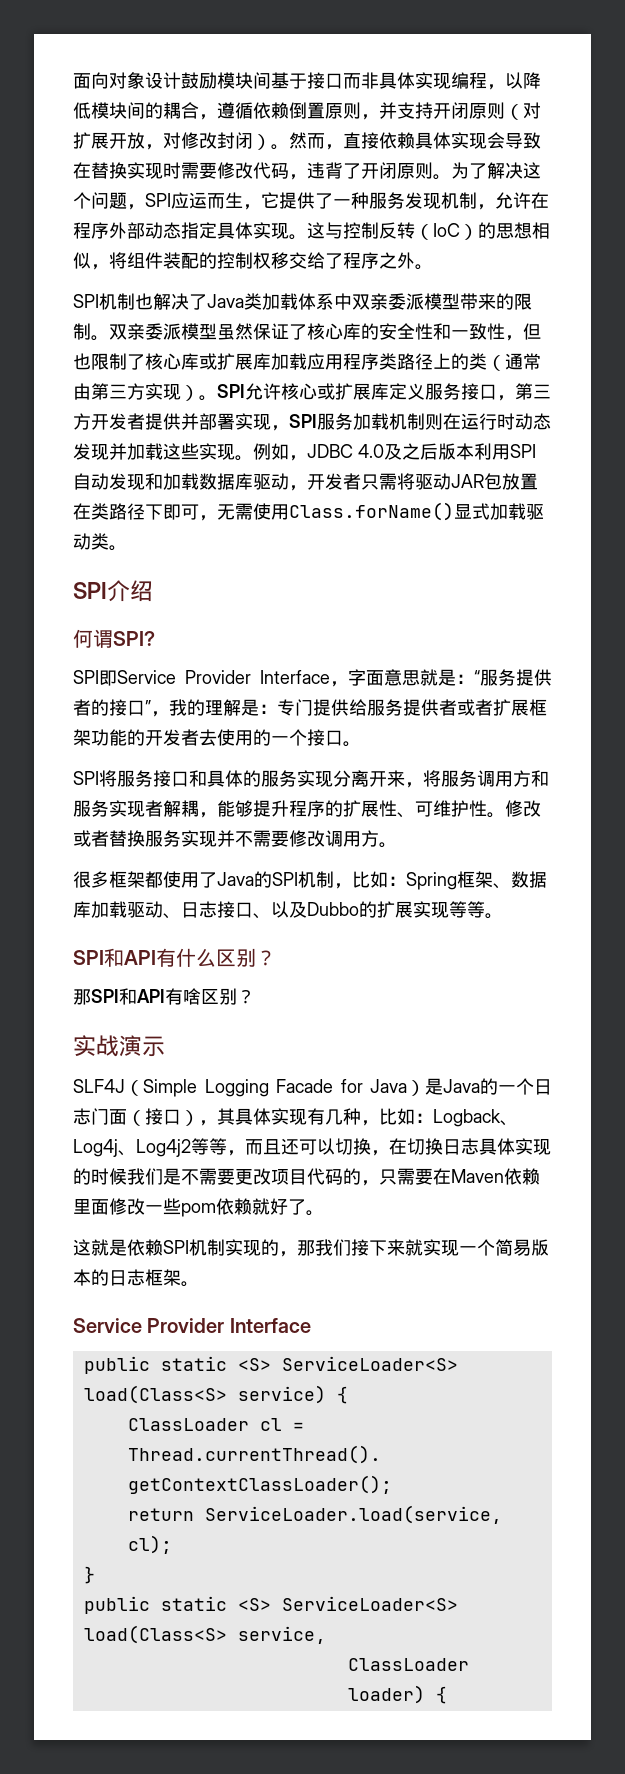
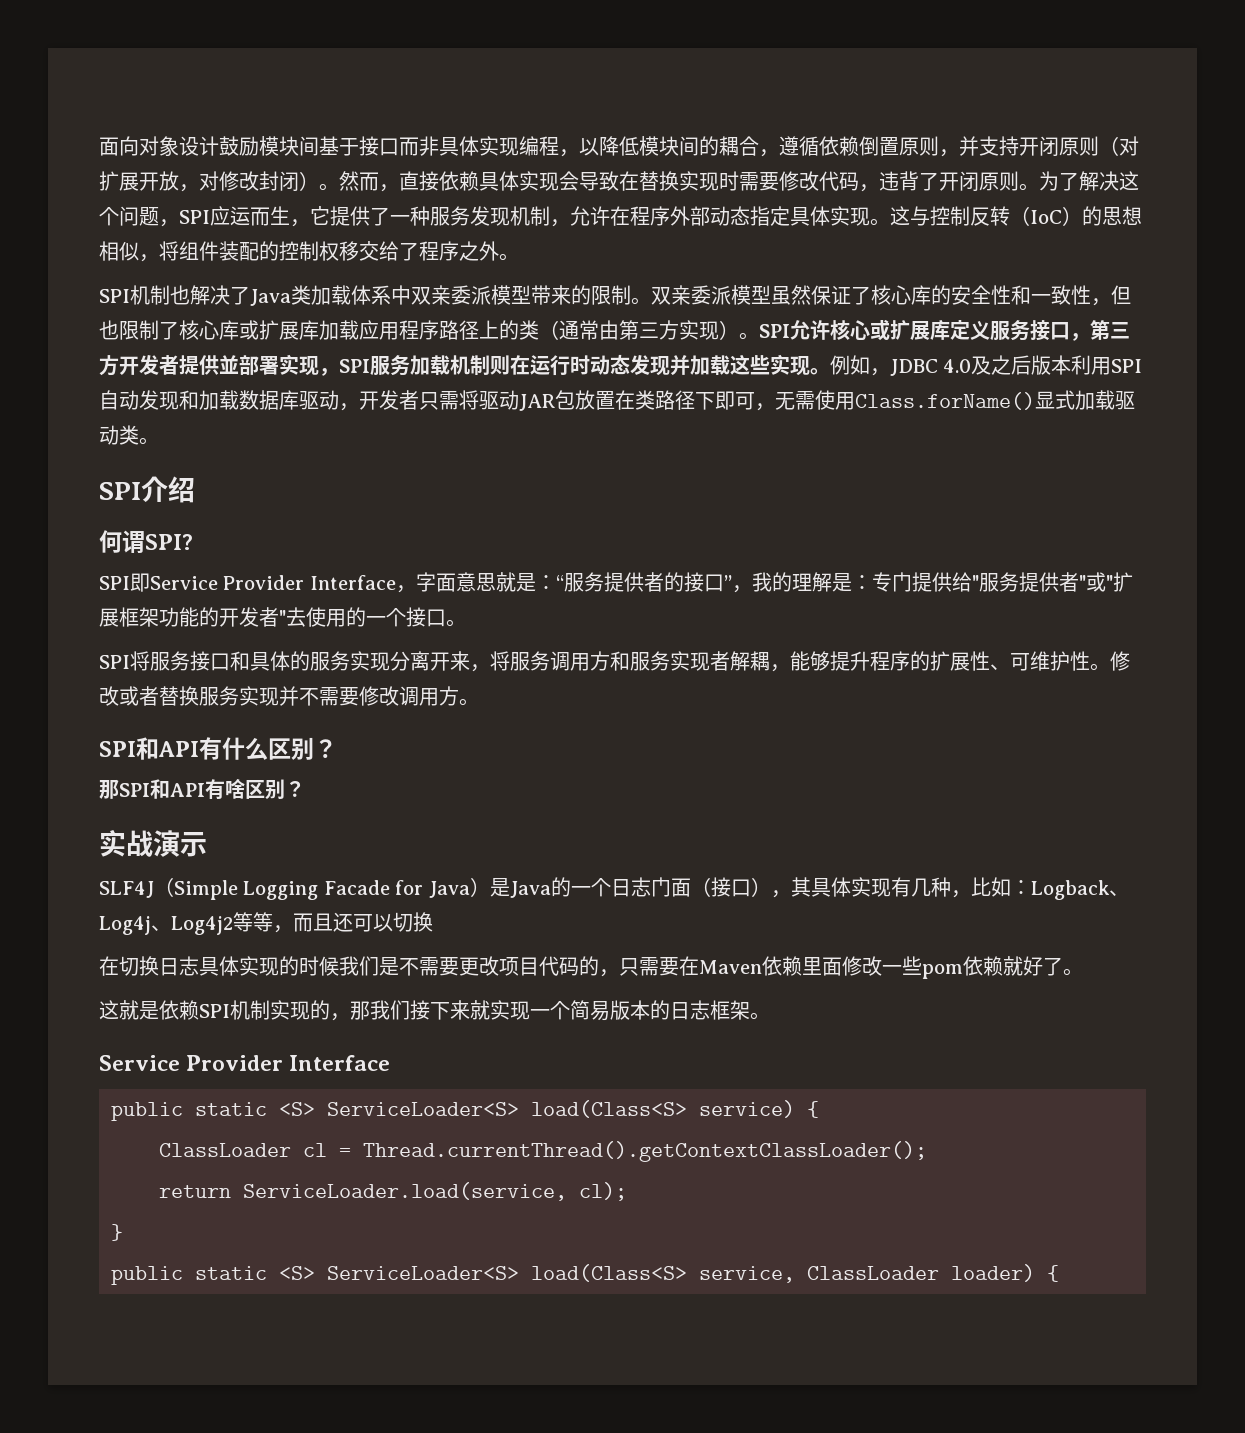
- 双亲委派模型虽然保证了核心库的安全性和一致性，但也限制了核心库或扩展库加载应用程序类路径上的类（通常由第三方实现）。
+ 双亲委派模型虽然保证了核心库的安全性和一致性，但也限制了核心库或扩展库加载应用程序路径上的类（通常由第三方实现）。
- SPI允许核心或扩展库定义服务接口，第三方开发者提供并部署实现，SPI服务加载机制则在运行时动态发现并加载这些实现。
+ SPI允许核心或扩展库定义服务接口，第三方开发者提供並部署实现，SPI服务加载机制则在运行时动态发现并加载这些实现。
- SPI即Service Provider Interface，字面意思就是：“服务提供者的接口”，我的理解是：专门提供给服务提供者或者扩展框架功能的开发者去使用的一个接口。
+ SPI即Service Provider Interface，字面意思就是：“服务提供者的接口”，我的理解是：专门提供给"服务提供者"或"扩展框架功能的开发者"去使用的一个接口。
- 很多框架都使用了Java的SPI机制，比如：Spring框架、数据库加载驱动、日志接口、以及Dubbo的扩展实现等等。
- SLF4J（Simple Logging Facade for Java）是Java的一个日志门面（接口），其具体实现有几种，比如：Logback、Log4j、Log4j2等等，而且还可以切换，在切换日志具体实现的时候我们是不需要更改项目代码的，只需要在Maven依赖里面修改一些pom依赖就好了。
+ SLF4J（Simple Logging Facade for Java）是Java的一个日志门面（接口），其具体实现有几种，比如：Logback、Log4j、Log4j2等等，而且还可以切换
+ 在切换日志具体实现的时候我们是不需要更改项目代码的，只需要在Maven依赖里面修改一些pom依赖就好了。
- public static <S> ServiceLoader<S> load(Class<S> service,
- ClassLoader loader) {
+ public static <S> ServiceLoader<S> load(Class<S> service, ClassLoader loader) {

